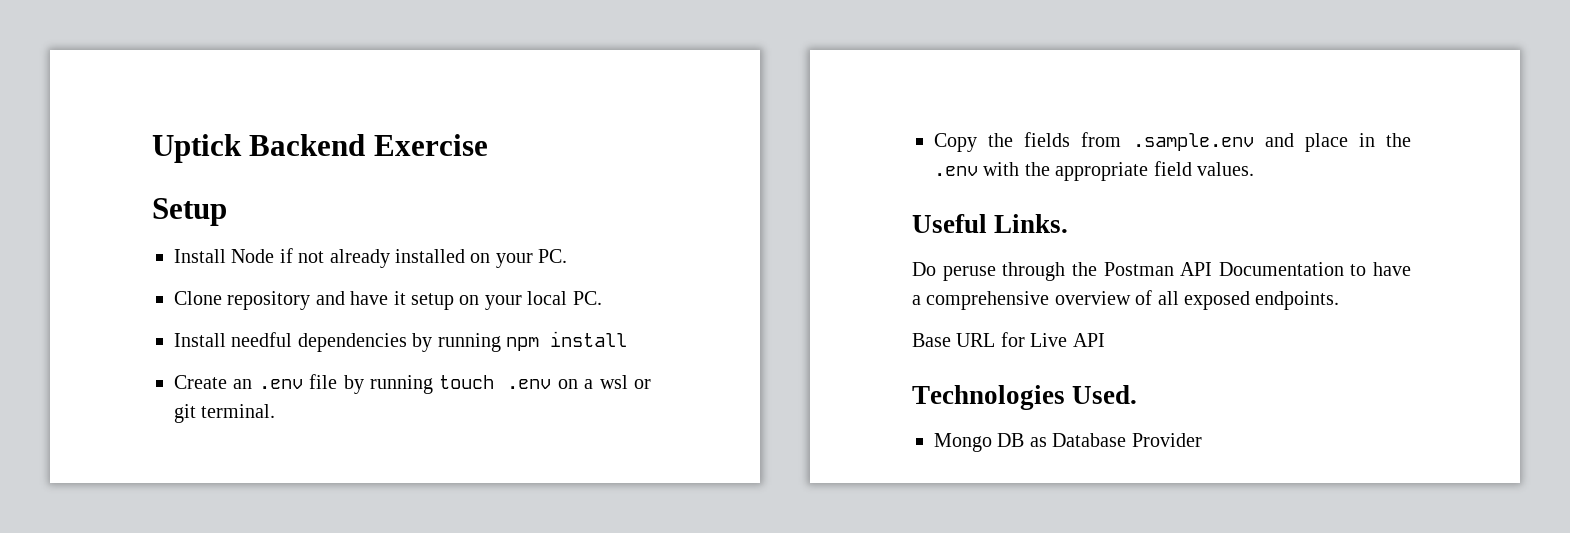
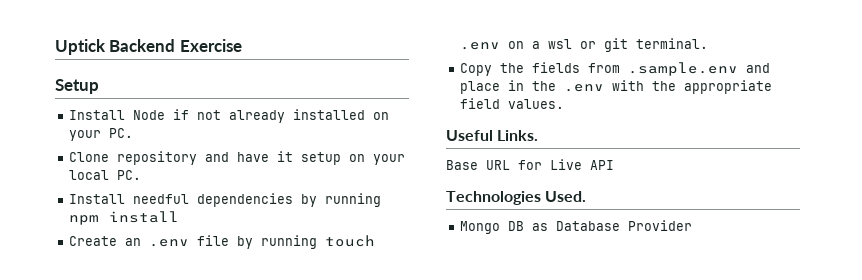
- Do peruse through the Postman API Documentation to have a comprehensive overview of all exposed endpoints.

